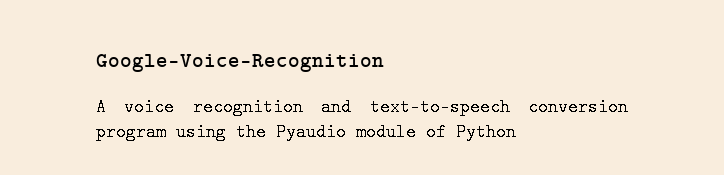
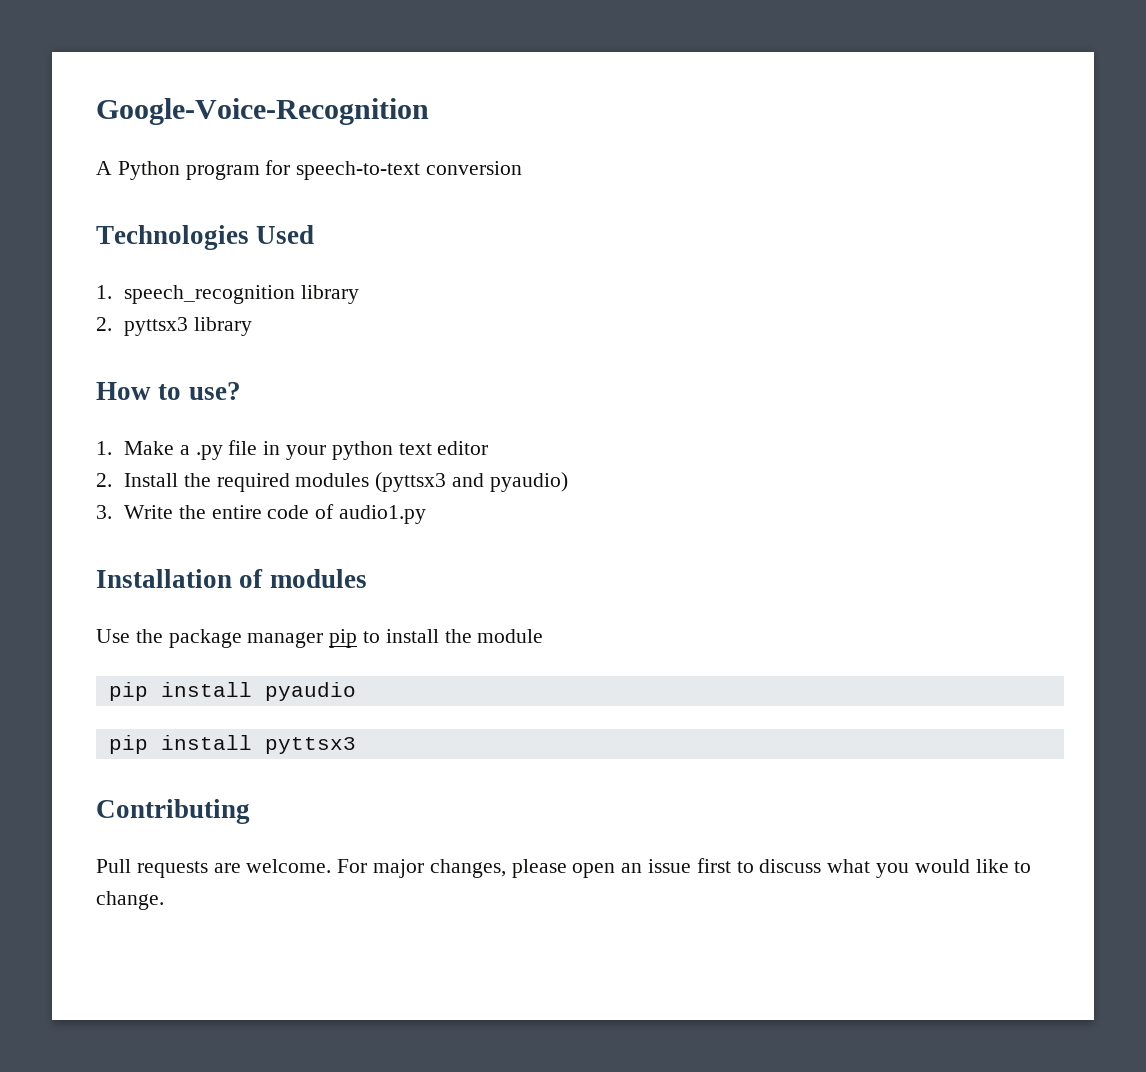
- A voice recognition and text-to-speech conversion program using the Pyaudio module of Python
+ A Python program for speech-to-text conversion
+ Technologies Used
+ 1. speech_recognition library
+ 2. pyttsx3 library
+ How to use?
+ 1. Make a .py file in your python text editor
+ 2. Install the required modules (pyttsx3 and pyaudio)
+ 3. Write the entire code of audio1.py
+ Installation of modules
+ Use the package manager pip to install the module
+ pip install pyaudio
+ pip install pyttsx3
+ Contributing
+ Pull requests are welcome. For major changes, please open an issue first to discuss what you would like to change.

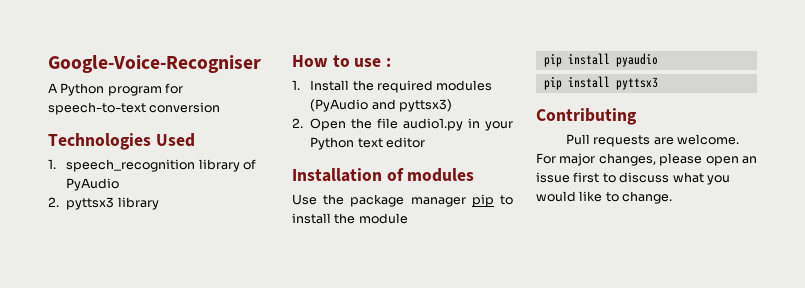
- Google-Voice-Recognition
+ Google-Voice-Recogniser
- 1. speech_recognition library
+ 1. speech_recognition library of PyAudio
- How to use?
- 1. Make a .py file in your python text editor
- 2. Install the required modules (pyttsx3 and pyaudio)
- 3. Write the entire code of audio1.py
+ How to use :
+ 1. Install the required modules (PyAudio and pyttsx3)
+ 2. Open the file audio1.py in your Python text editor

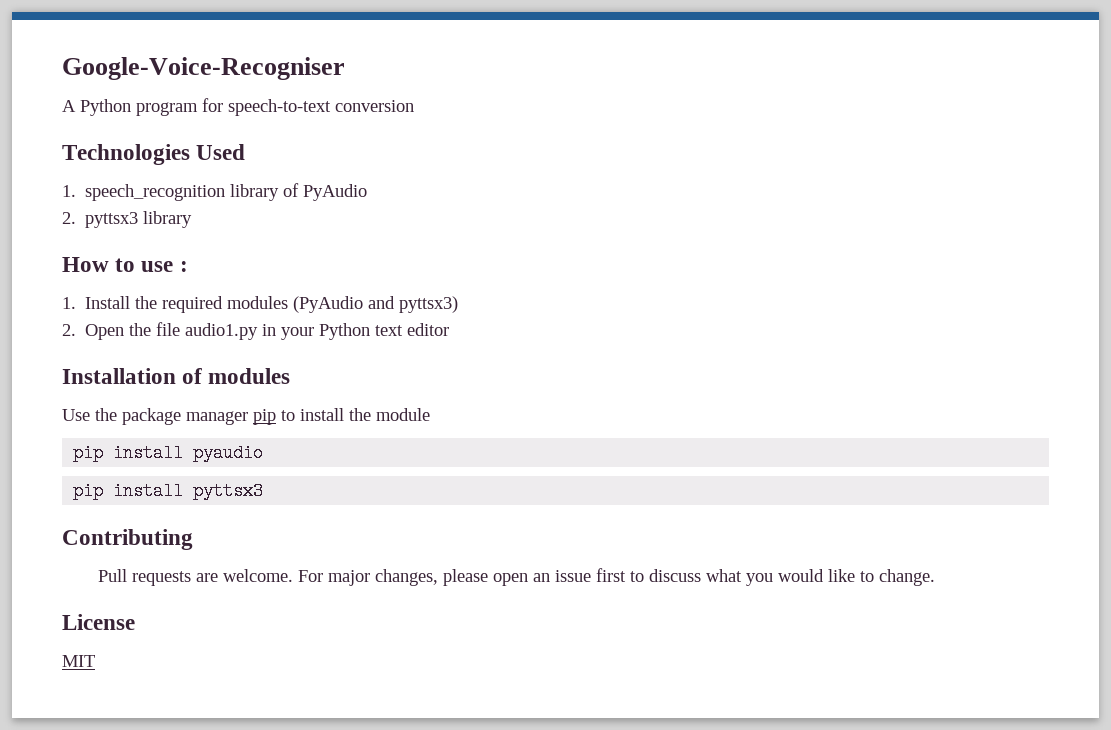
+ License
+ MIT

